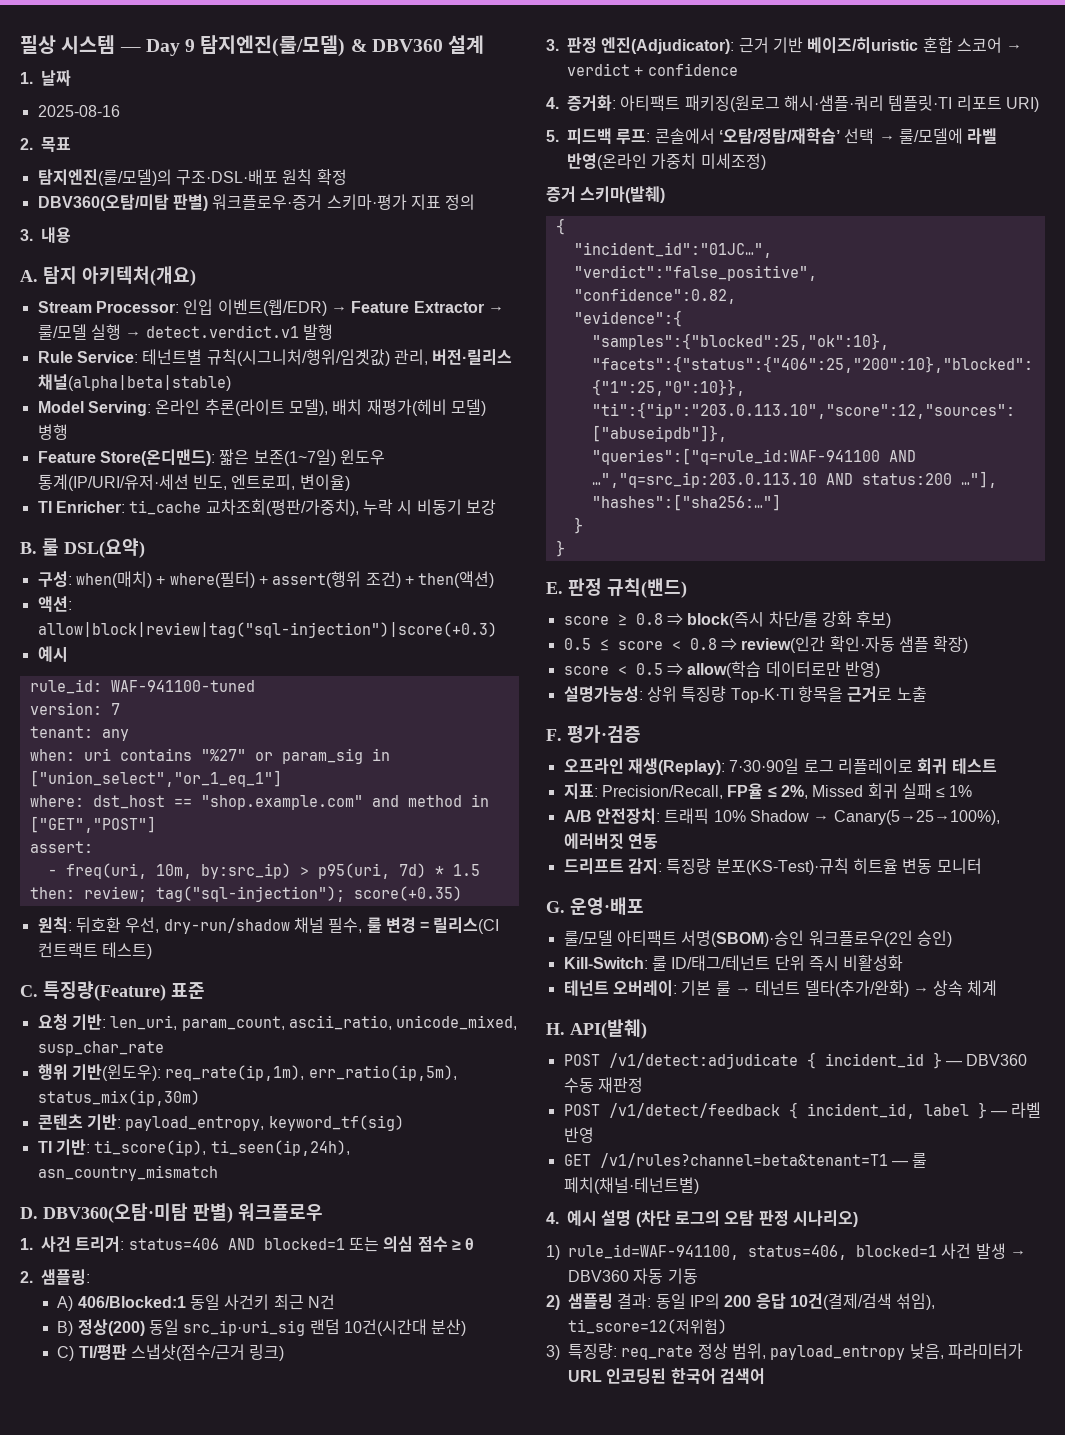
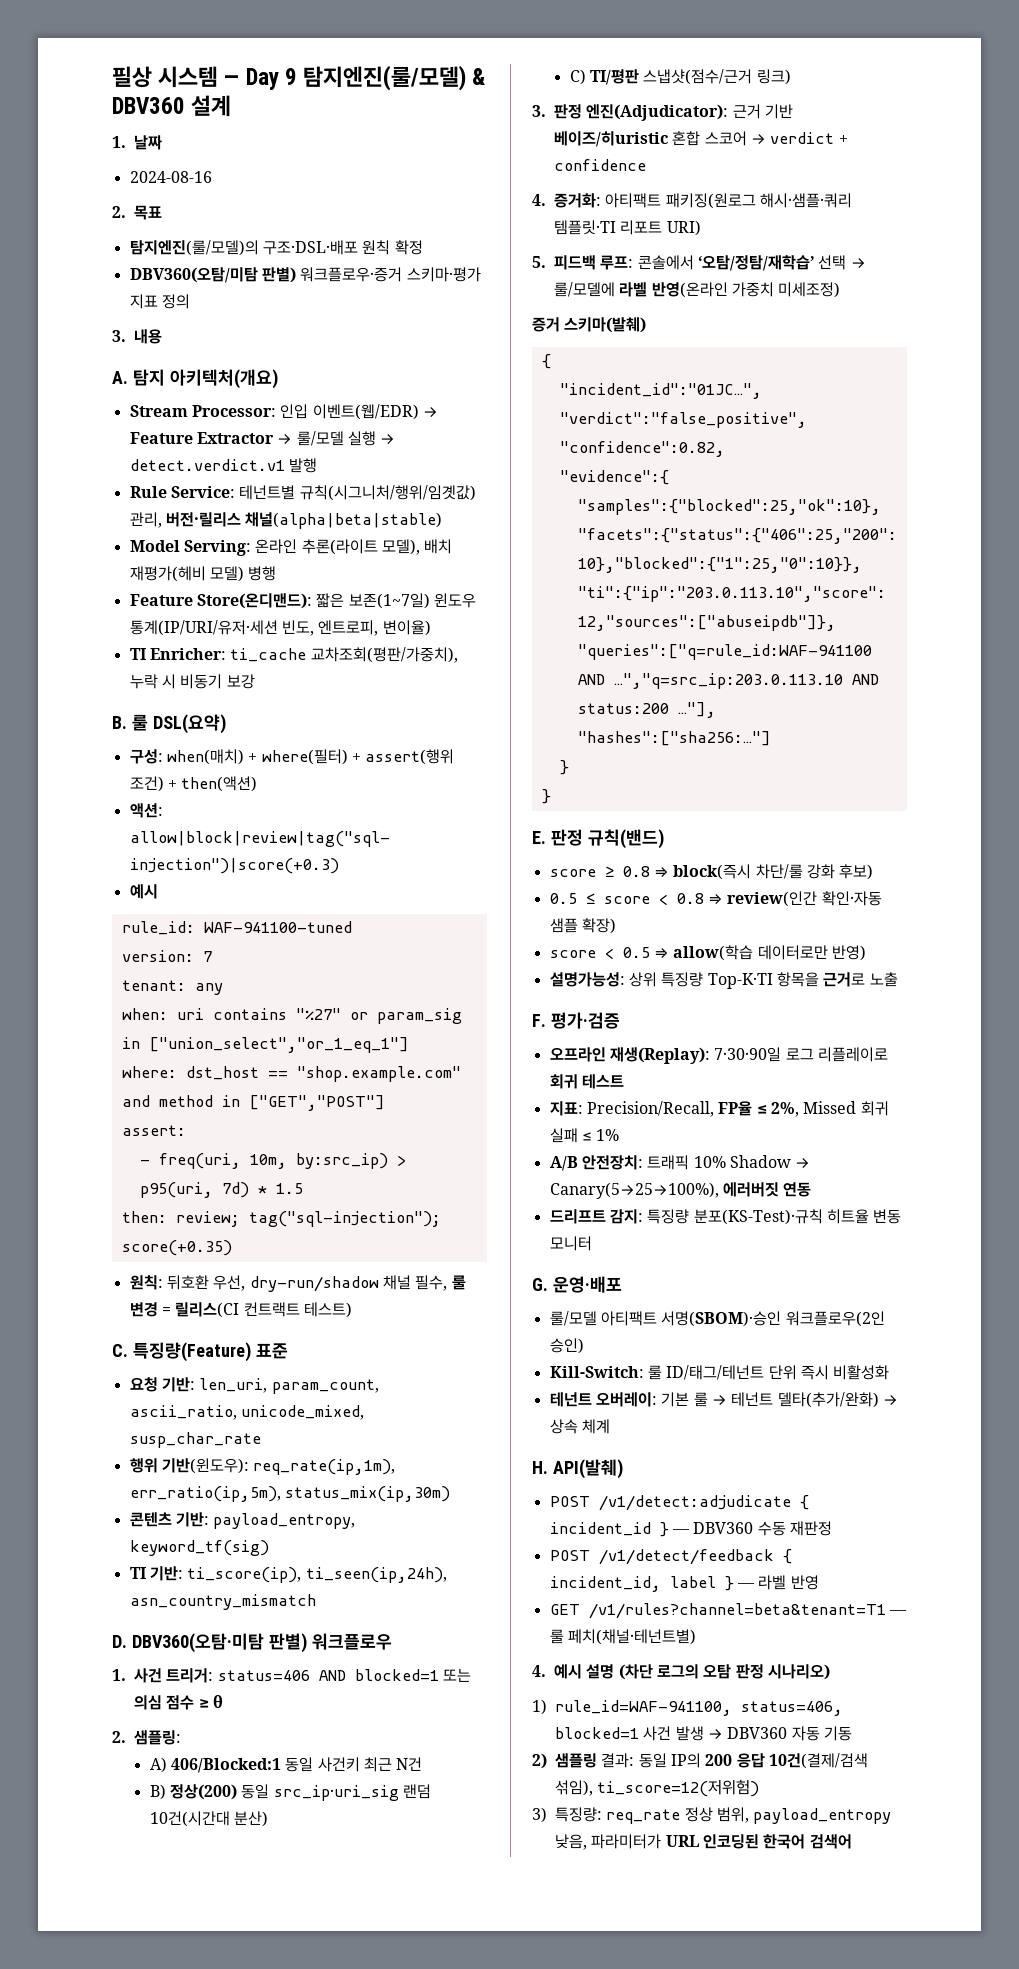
- 2025-08-16
+ 2024-08-16

